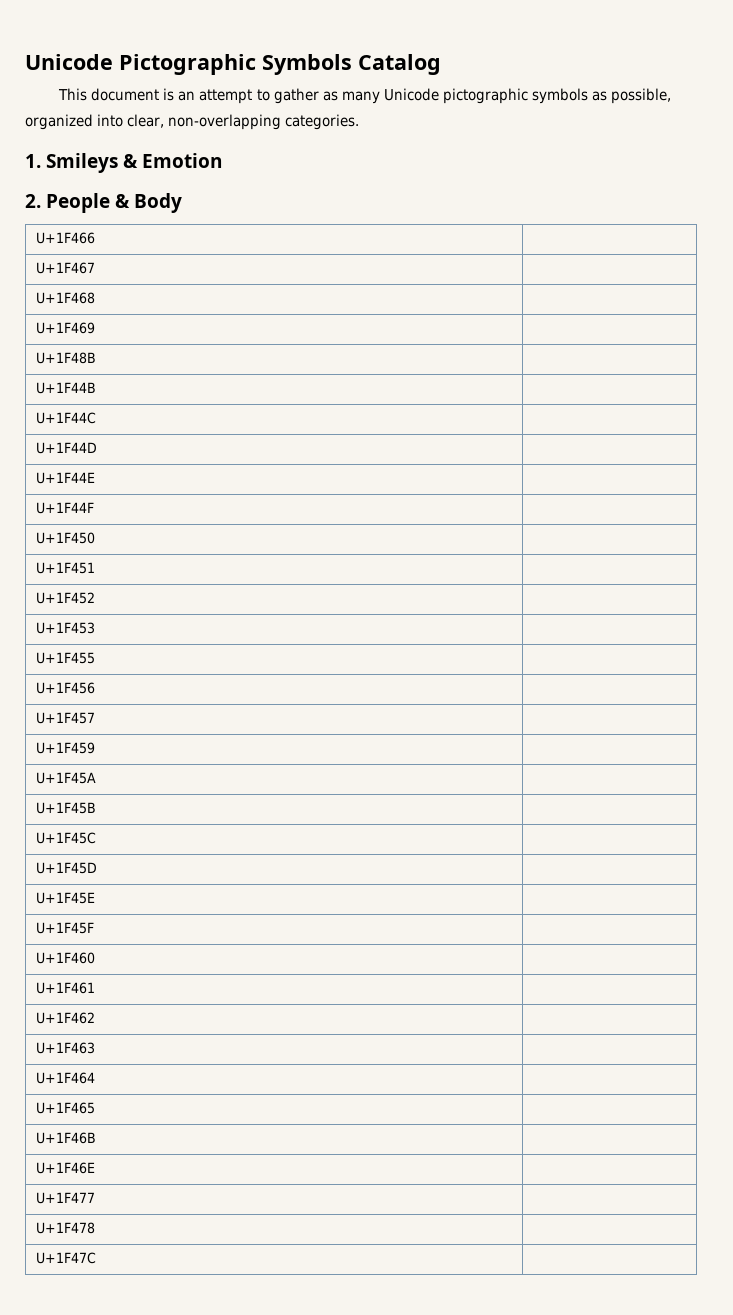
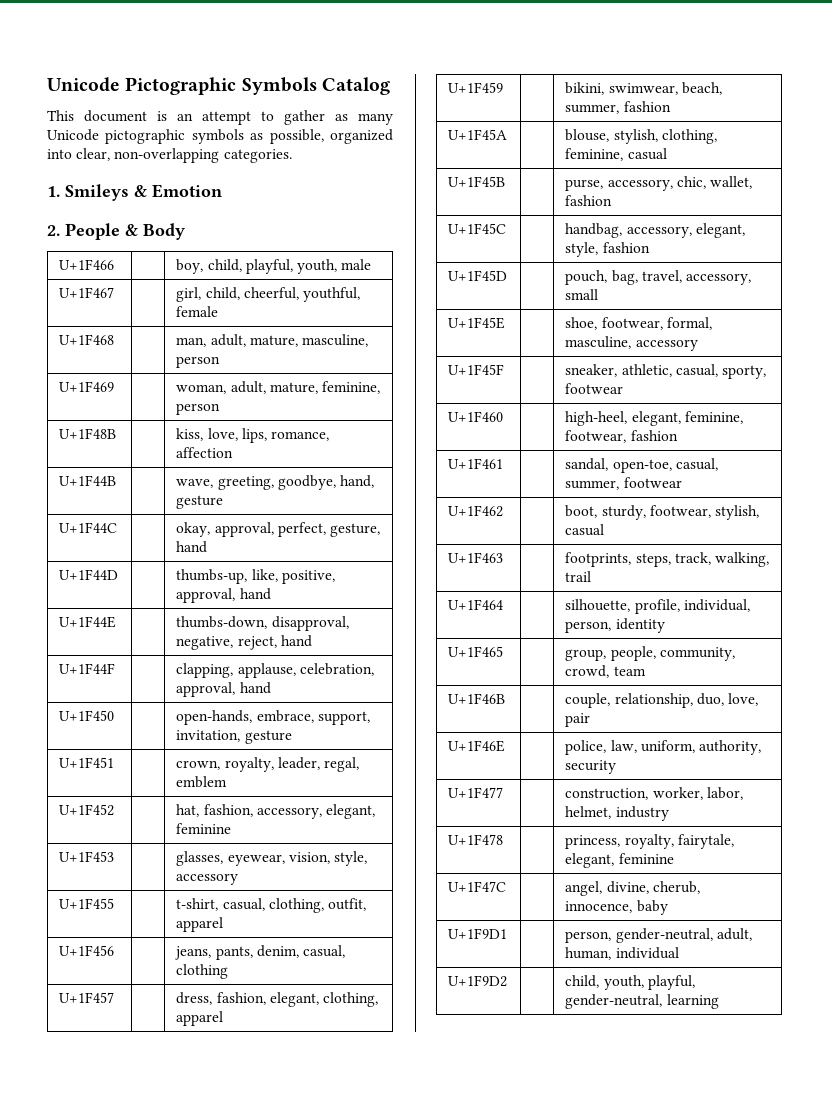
- U+1F466 |
- U+1F467 |
- U+1F468 |
- U+1F469 |
- U+1F48B |
- U+1F44B |
- U+1F44C |
- U+1F44D |
- U+1F44E |
- U+1F44F |
- U+1F450 |
- U+1F451 |
- U+1F452 |
- U+1F453 |
- U+1F455 |
- U+1F456 |
- U+1F457 |
- U+1F459 |
- U+1F45A |
- U+1F45B |
- U+1F45C |
- U+1F45D |
- U+1F45E |
- U+1F45F |
- U+1F460 |
- U+1F461 |
- U+1F462 |
- U+1F463 |
- U+1F464 |
- U+1F465 |
- U+1F46B |
- U+1F46E |
- U+1F477 |
- U+1F478 |
- U+1F47C |
+ U+1F466 | | boy, child, playful, youth, male
+ U+1F467 | | girl, child, cheerful, youthful, female
+ U+1F468 | | man, adult, mature, masculine, person
+ U+1F469 | | woman, adult, mature, feminine, person
+ U+1F48B | | kiss, love, lips, romance, affection
+ U+1F44B | | wave, greeting, goodbye, hand, gesture
+ U+1F44C | | okay, approval, perfect, gesture, hand
+ U+1F44D | | thumbs-up, like, positive, approval, hand
+ U+1F44E | | thumbs-down, disapproval, negative, reject, hand
+ U+1F44F | | clapping, applause, celebration, approval, hand
+ U+1F450 | | open-hands, embrace, support, invitation, gesture
+ U+1F451 | | crown, royalty, leader, regal, emblem
+ U+1F452 | | hat, fashion, accessory, elegant, feminine
+ U+1F453 | | glasses, eyewear, vision, style, accessory
+ U+1F455 | | t-shirt, casual, clothing, outfit, apparel
+ U+1F456 | | jeans, pants, denim, casual, clothing
+ U+1F457 | | dress, fashion, elegant, clothing, apparel
+ U+1F459 | | bikini, swimwear, beach, summer, fashion
+ U+1F45A | | blouse, stylish, clothing, feminine, casual
+ U+1F45B | | purse, accessory, chic, wallet, fashion
+ U+1F45C | | handbag, accessory, elegant, style, fashion
+ U+1F45D | | pouch, bag, travel, accessory, small
+ U+1F45E | | shoe, footwear, formal, masculine, accessory
+ U+1F45F | | sneaker, athletic, casual, sporty, footwear
+ U+1F460 | | high-heel, elegant, feminine, footwear, fashion
+ U+1F461 | | sandal, open-toe, casual, summer, footwear
+ U+1F462 | | boot, sturdy, footwear, stylish, casual
+ U+1F463 | | footprints, steps, track, walking, trail
+ U+1F464 | | silhouette, profile, individual, person, identity
+ U+1F465 | | group, people, community, crowd, team
+ U+1F46B | | couple, relationship, duo, love, pair
+ U+1F46E | | police, law, uniform, authority, security
+ U+1F477 | | construction, worker, labor, helmet, industry
+ U+1F478 | | princess, royalty, fairytale, elegant, feminine
+ U+1F47C | | angel, divine, cherub, innocence, baby
+ U+1F9D1 | | person, gender-neutral, adult, human, individual
+ U+1F9D2 | | child, youth, playful, gender-neutral, learning

